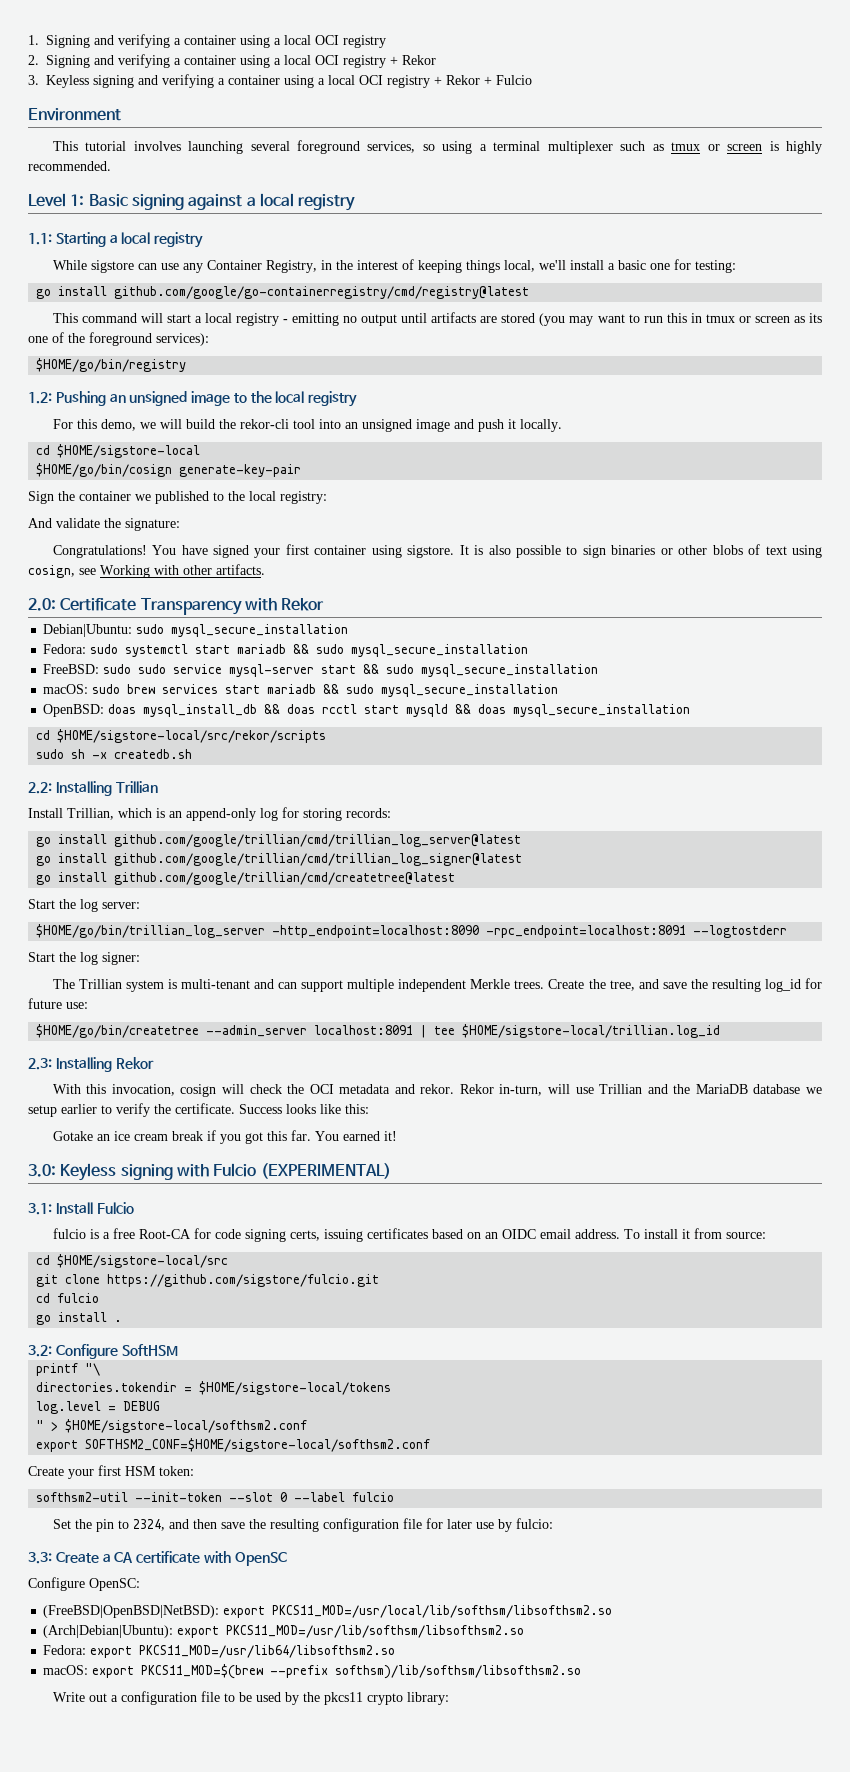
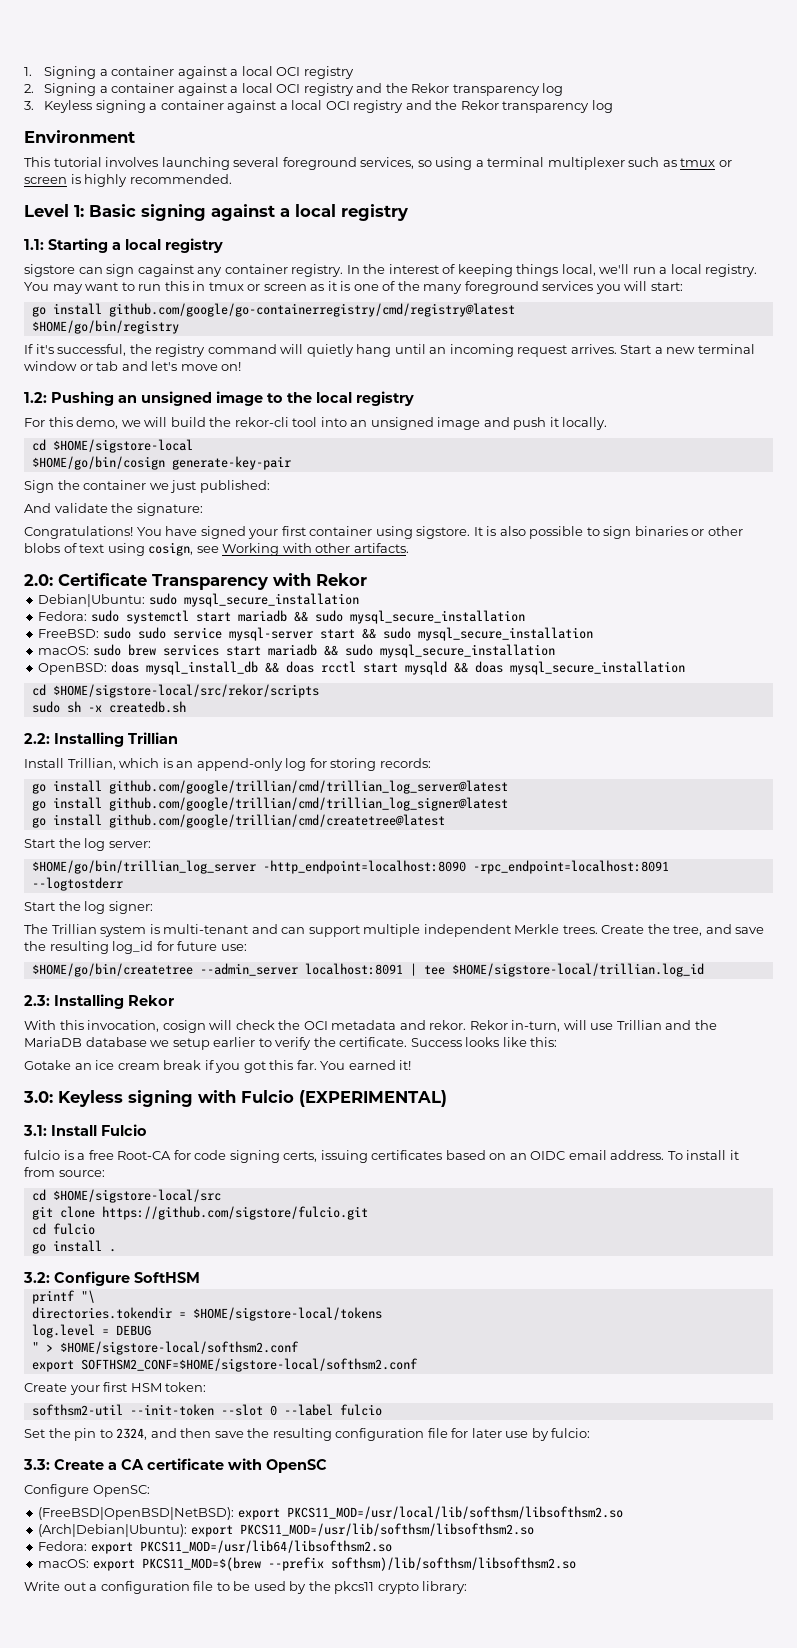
- 1. Signing and verifying a container using a local OCI registry
+ 1. Signing a container against a local OCI registry
- 2. Signing and verifying a container using a local OCI registry + Rekor
+ 2. Signing a container against a local OCI registry and the Rekor transparency log
- 3. Keyless signing and verifying a container using a local OCI registry + Rekor + Fulcio
+ 3. Keyless signing a container against a local OCI registry and the Rekor transparency log
- While sigstore can use any Container Registry, in the interest of keeping things local, we'll install a basic one for testing:
+ sigstore can sign cagainst any container registry. In the interest of keeping things local, we'll run a local registry. You may want to run this in tmux or screen as it is one of the many foreground services you will start:
  go install github.com/google/go-containerregistry/cmd/registry@latest
- This command will start a local registry - emitting no output until artifacts are stored (you may want to run this in tmux or screen as its one of the foreground services):
  $HOME/go/bin/registry
+ If it's successful, the registry command will quietly hang until an incoming request arrives. Start a new terminal window or tab and let's move on!
- Sign the container we published to the local registry:
+ Sign the container we just published:

